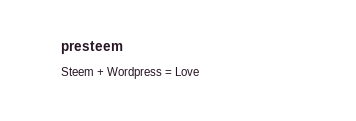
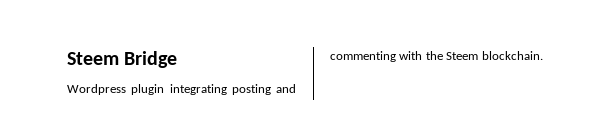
- presteem
- Steem + Wordpress = Love
+ Steem Bridge
+ Wordpress plugin integrating posting and commenting with the Steem blockchain.

